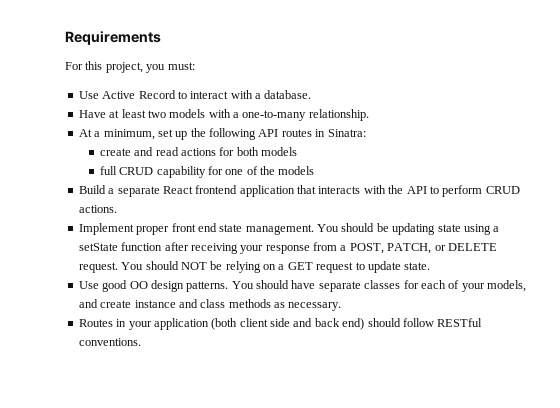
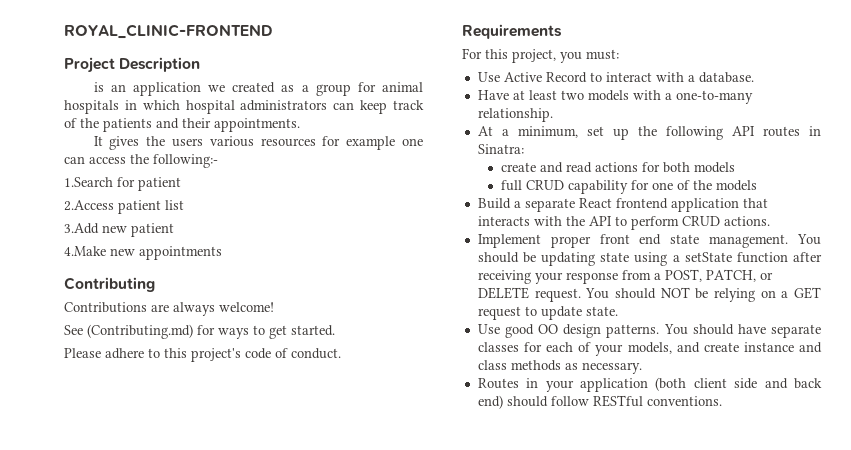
+ ROYAL_CLINIC-FRONTEND
+ Project Description
+ is an application we created as a group for animal hospitals in which hospital administrators can keep track of the patients and their appointments.
+ It gives the users various resources for example one can access the following:-
+ 1.Search for patient
+ 2.Access patient list
+ 3.Add new patient
+ 4.Make new appointments
+ Contributing
+ Contributions are always welcome!
+ See (Contributing.md) for ways to get started.
+ Please adhere to this project's code of conduct.

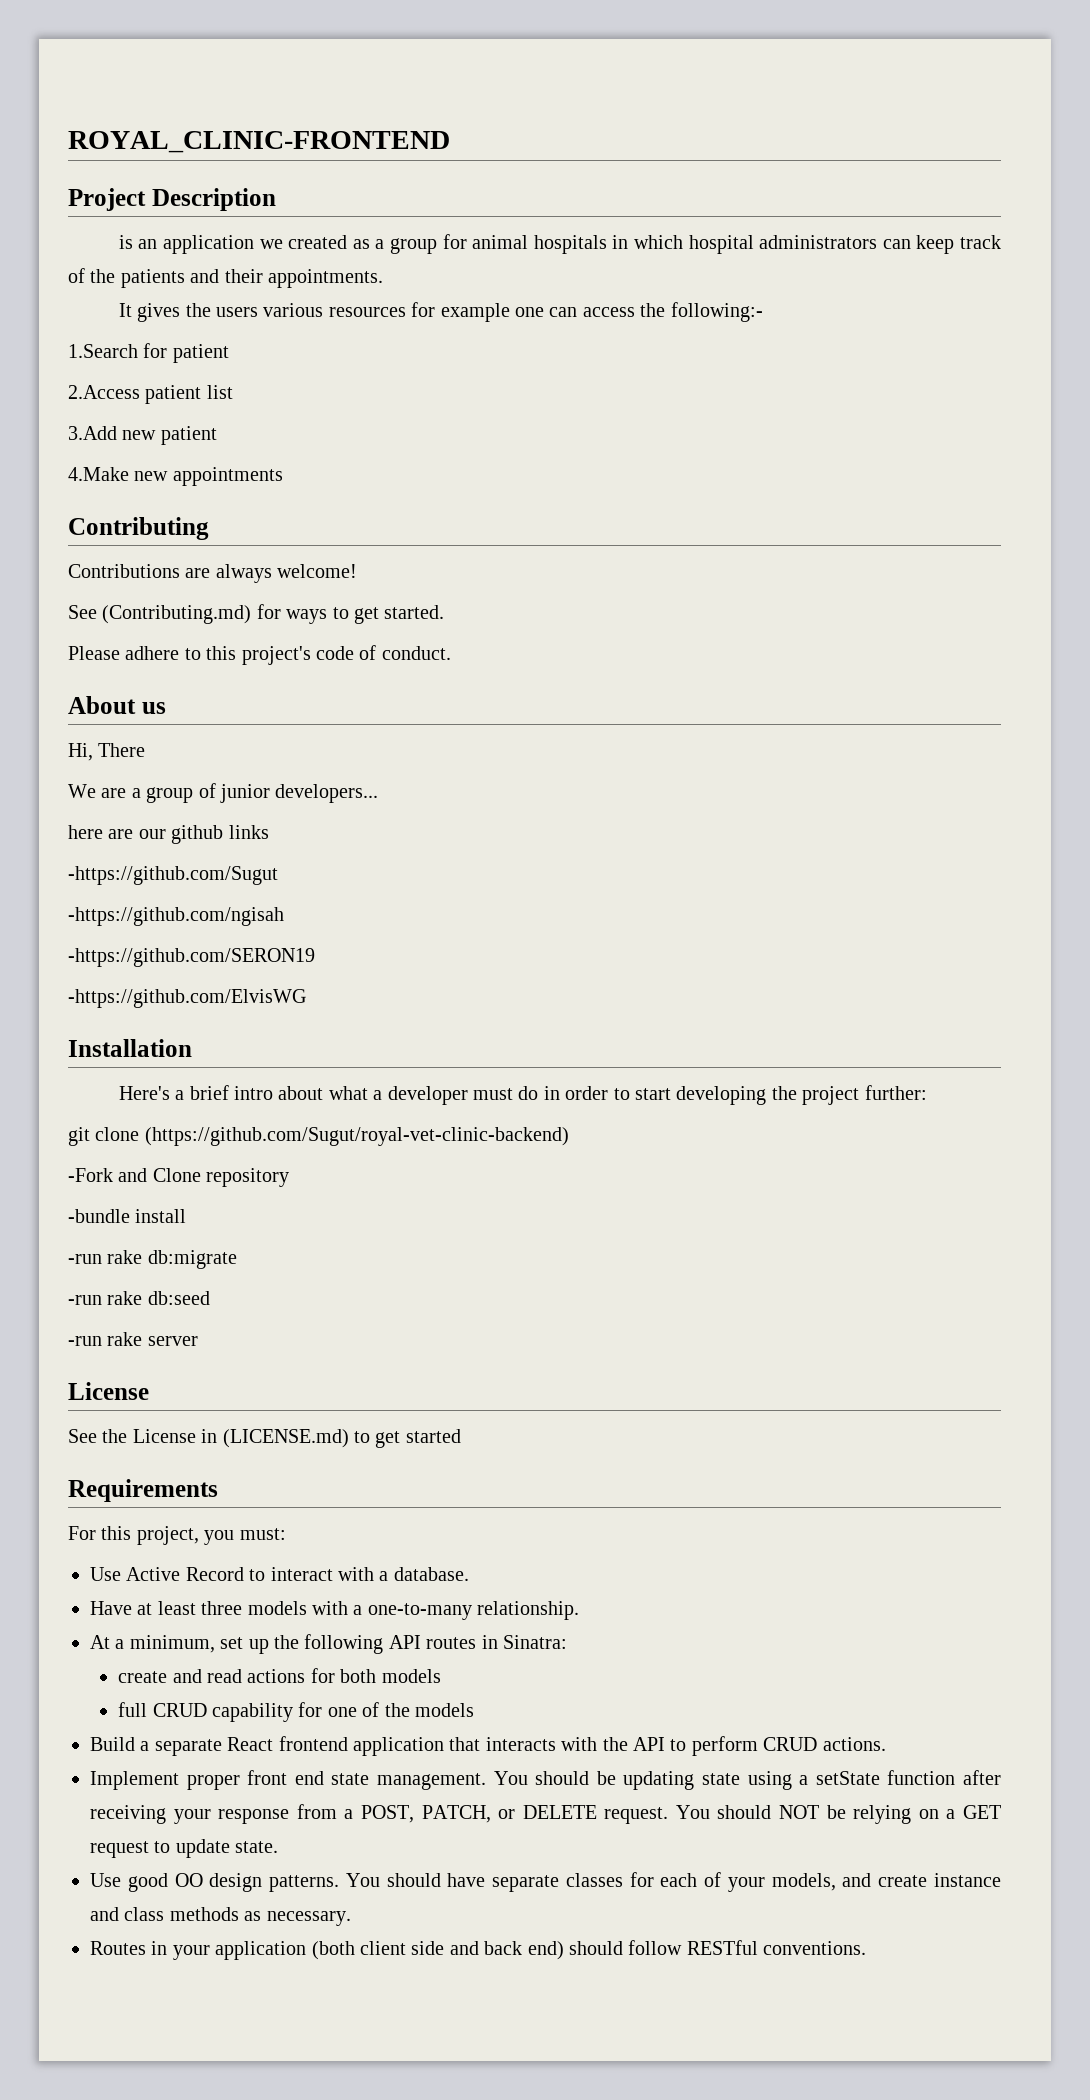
+ About us
+ Hi, There
+ We are a group of junior developers...
+ here are our github links
+ -https://github.com/Sugut
+ -https://github.com/ngisah
+ -https://github.com/SERON19
+ -https://github.com/ElvisWG
+ Installation
+ Here's a brief intro about what a developer must do in order to start developing the project further:
+ git clone (https://github.com/Sugut/royal-vet-clinic-backend)
+ -Fork and Clone repository
+ -bundle install
+ -run rake db:migrate
+ -run rake db:seed
+ -run rake server
+ License
+ See the License in (LICENSE.md) to get started
- Have at least two models with a one-to-many relationship.
+ Have at least three models with a one-to-many relationship.

